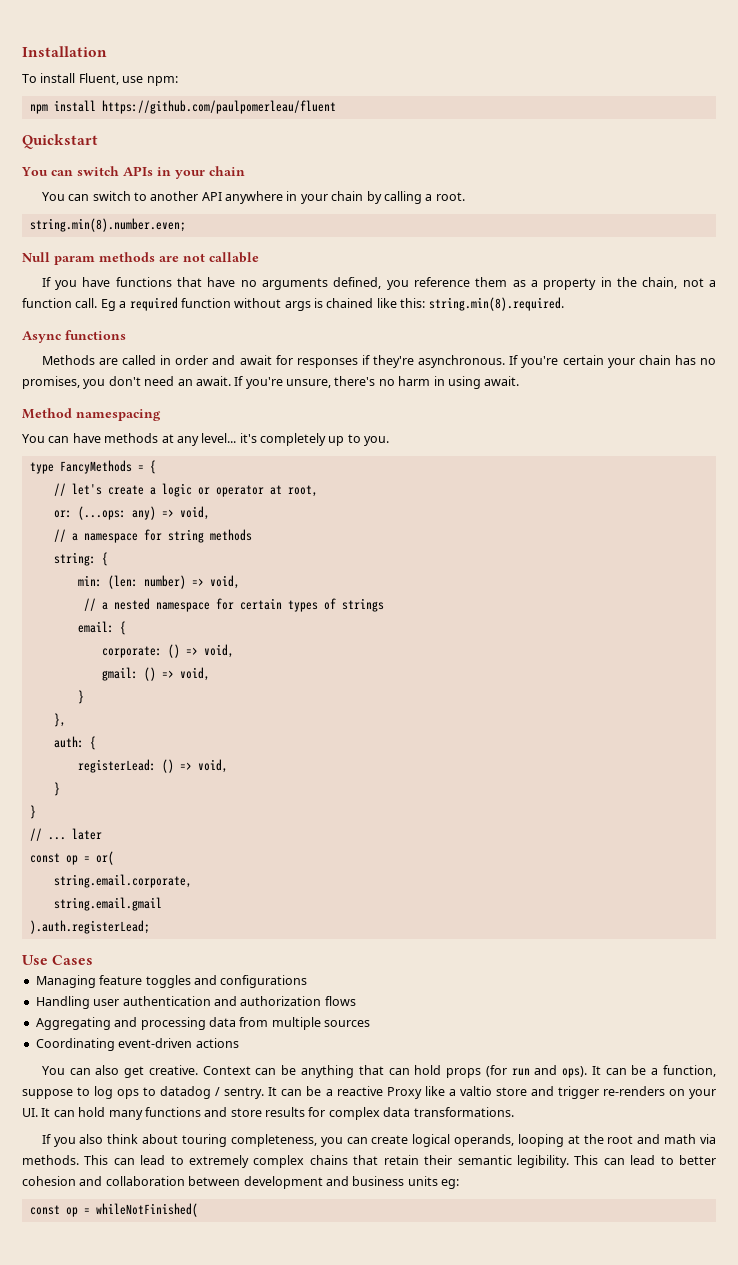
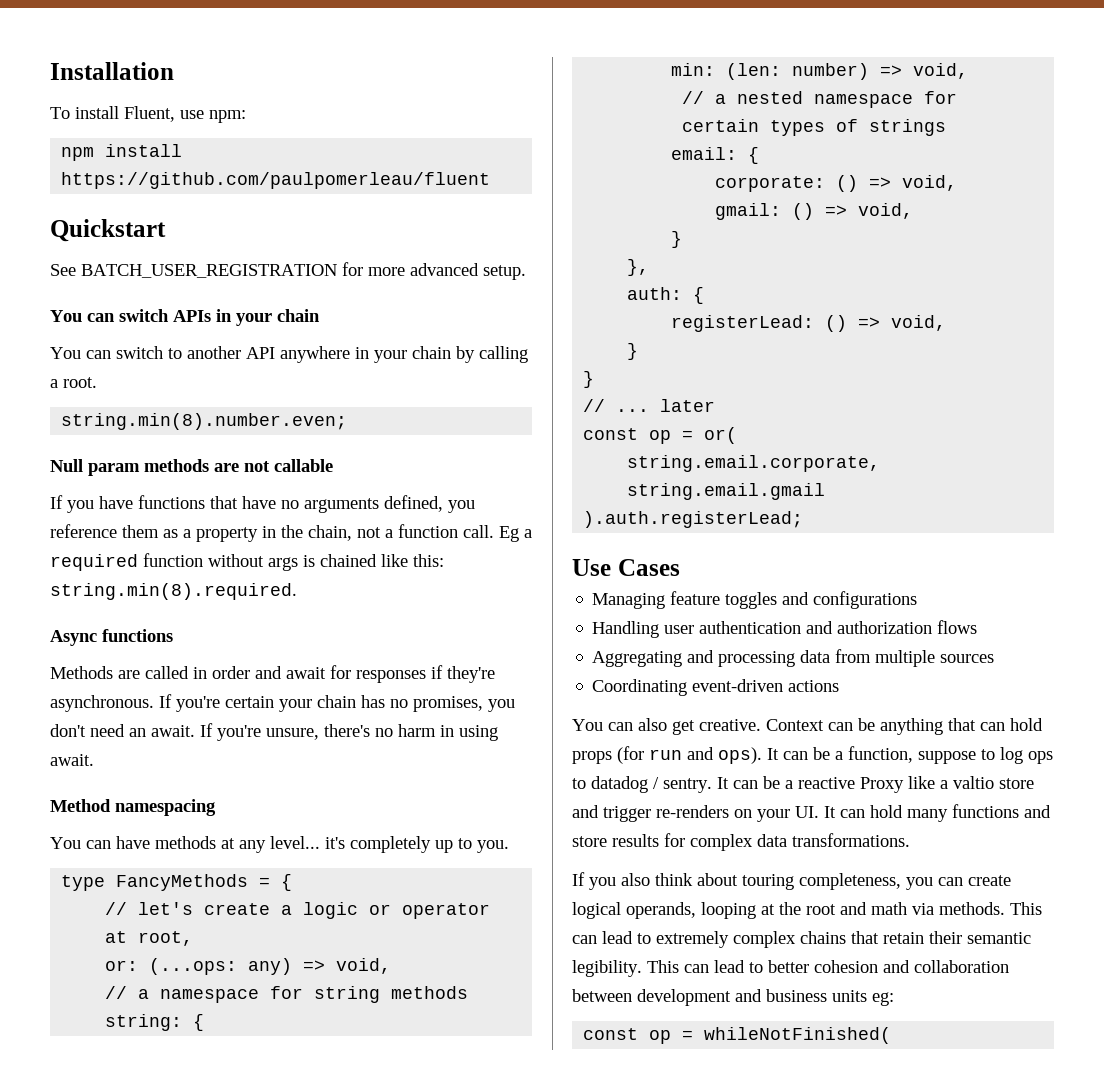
+ See BATCH_USER_REGISTRATION for more advanced setup.

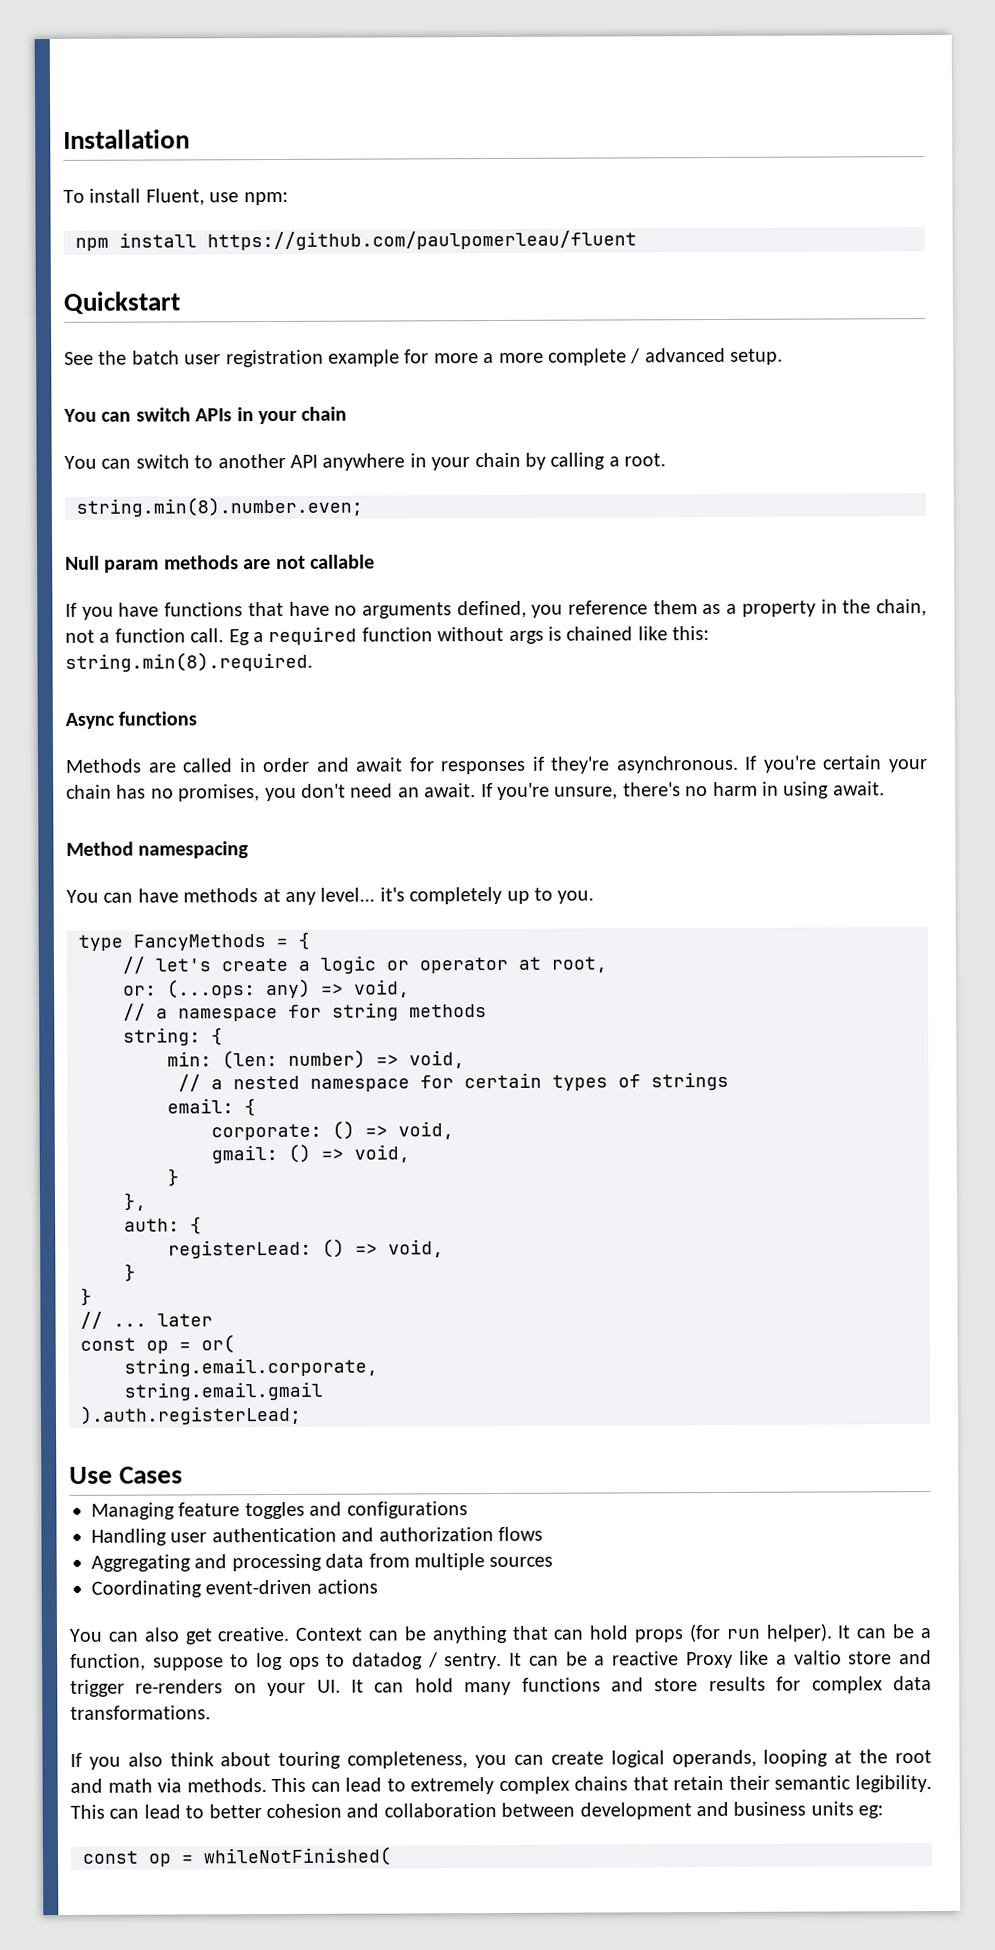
- See BATCH_USER_REGISTRATION for more advanced setup.
+ See the batch user registration example for more a more complete / advanced setup.
- Context can be anything that can hold props (for run and ops).
+ Context can be anything that can hold props (for run helper).

